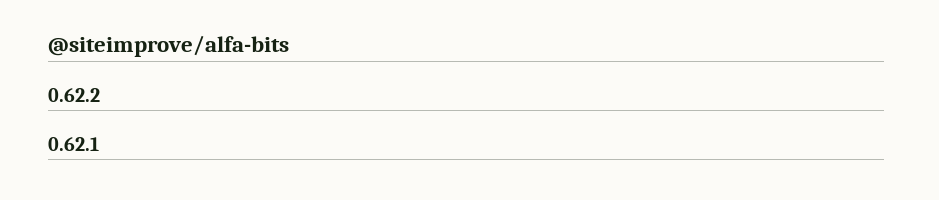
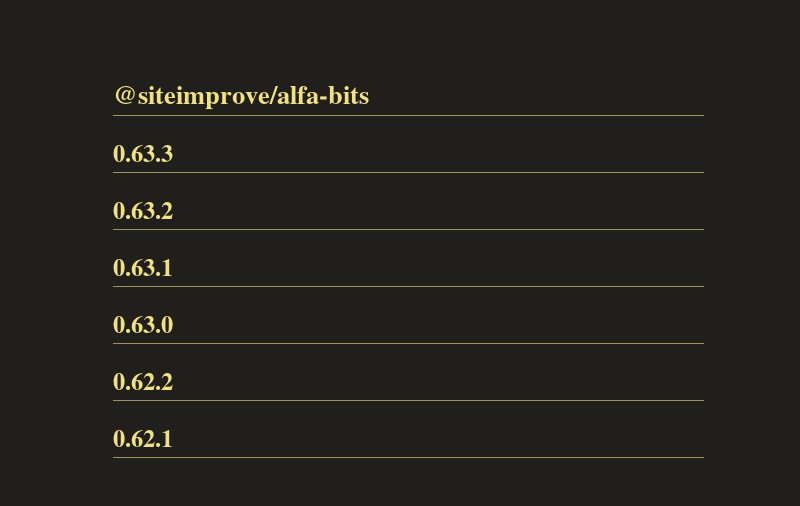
+ 0.63.3
+ 0.63.2
+ 0.63.1
+ 0.63.0

